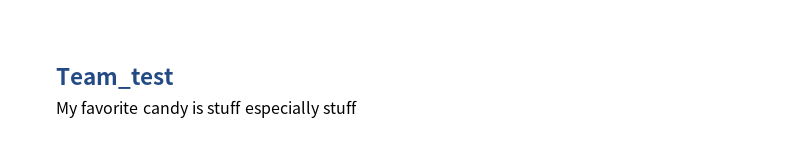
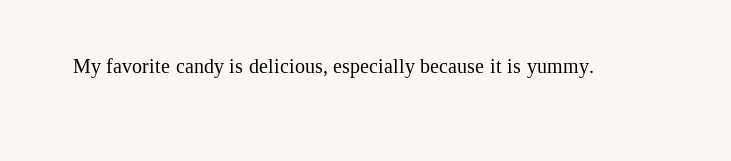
- Team_test
- My favorite candy is stuff especially stuff
+ My favorite candy is delicious, especially because it is yummy.

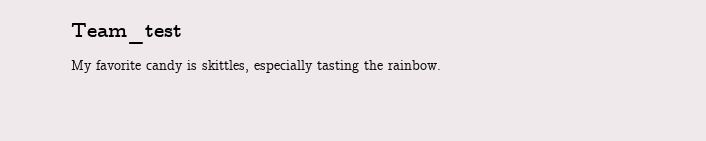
+ Team_test
- My favorite candy is delicious, especially because it is yummy.
+ My favorite candy is skittles, especially tasting the rainbow.

